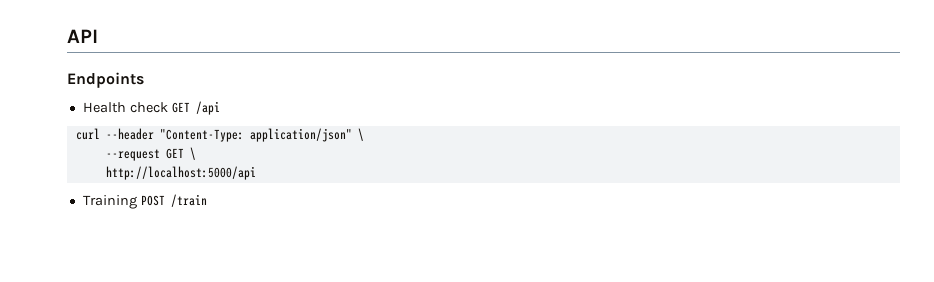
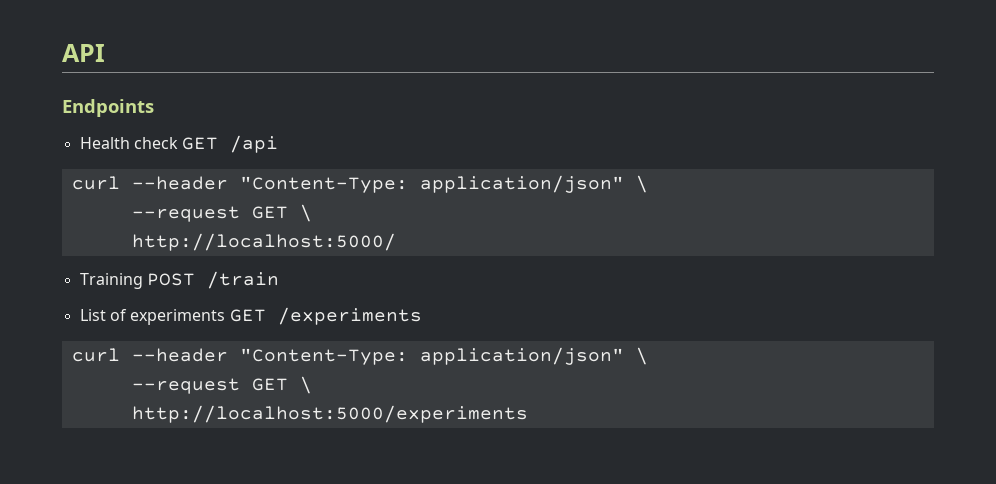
- http://localhost:5000/api
+ http://localhost:5000/
+ List of experiments GET /experiments
+ curl --header "Content-Type: application/json" \
+ --request GET \
+ http://localhost:5000/experiments

